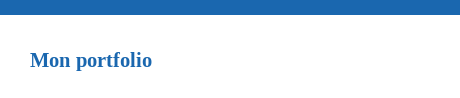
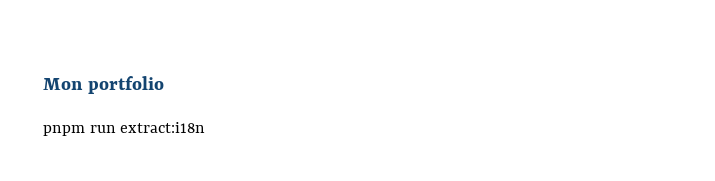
+ pnpm run extract:i18n

